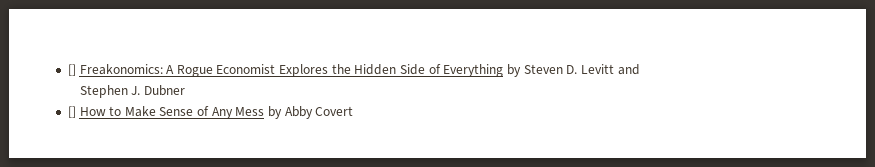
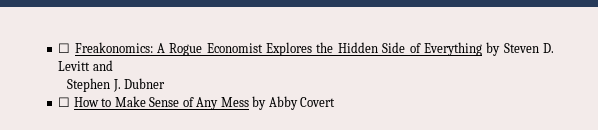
- [] Freakonomics: A Rogue Economist Explores the Hidden Side of Everything by Steven D. Levitt and
+ ☐ Freakonomics: A Rogue Economist Explores the Hidden Side of Everything by Steven D. Levitt and
- [] How to Make Sense of Any Mess by Abby Covert
+ ☐ How to Make Sense of Any Mess by Abby Covert

